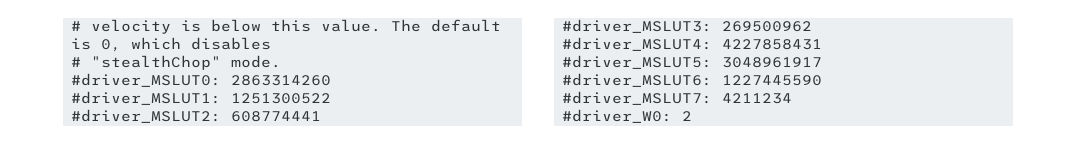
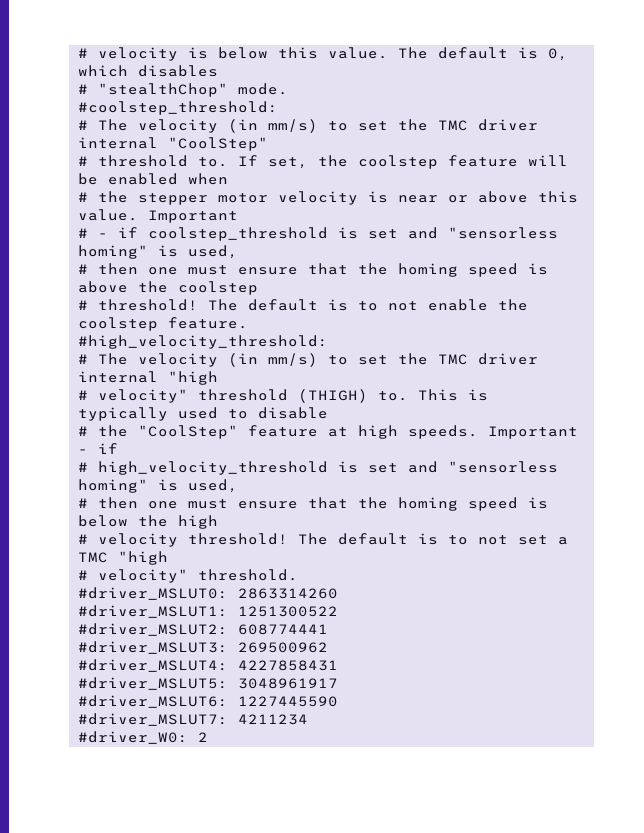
+ #coolstep_threshold:
+ # The velocity (in mm/s) to set the TMC driver internal "CoolStep"
+ # threshold to. If set, the coolstep feature will be enabled when
+ # the stepper motor velocity is near or above this value. Important
+ # - if coolstep_threshold is set and "sensorless homing" is used,
+ # then one must ensure that the homing speed is above the coolstep
+ # threshold! The default is to not enable the coolstep feature.
+ #high_velocity_threshold:
+ # The velocity (in mm/s) to set the TMC driver internal "high
+ # velocity" threshold (THIGH) to. This is typically used to disable
+ # the "CoolStep" feature at high speeds. Important - if
+ # high_velocity_threshold is set and "sensorless homing" is used,
+ # then one must ensure that the homing speed is below the high
+ # velocity threshold! The default is to not set a TMC "high
+ # velocity" threshold.

